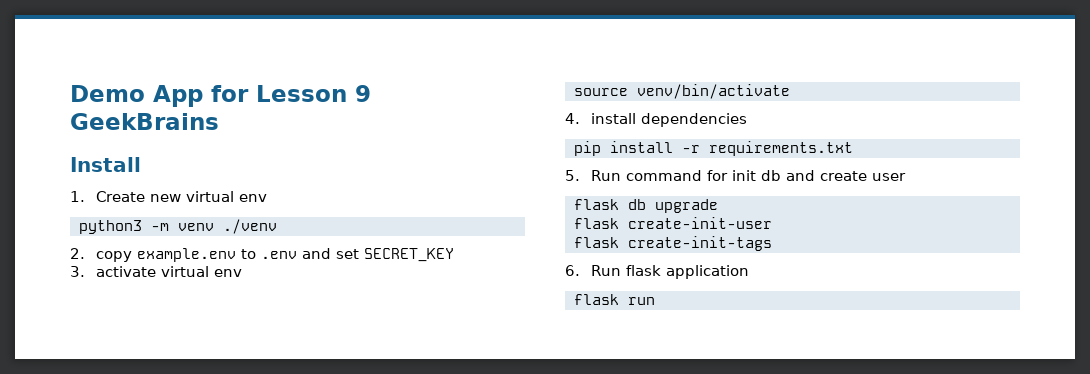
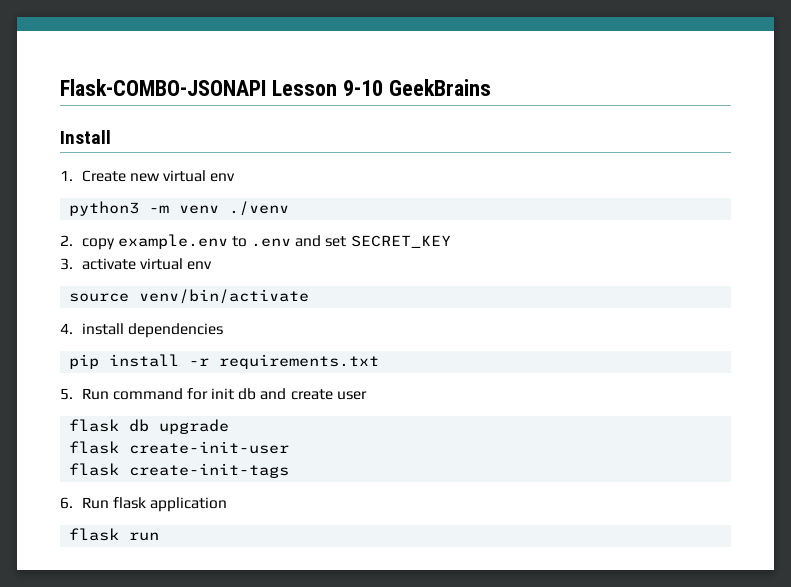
- Demo App for Lesson 9 GeekBrains
+ Flask-COMBO-JSONAPI Lesson 9-10 GeekBrains

